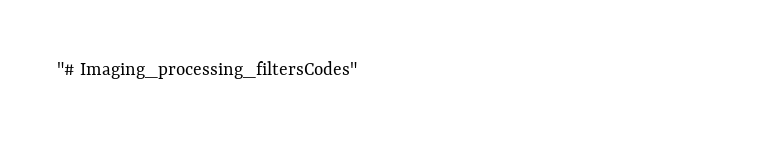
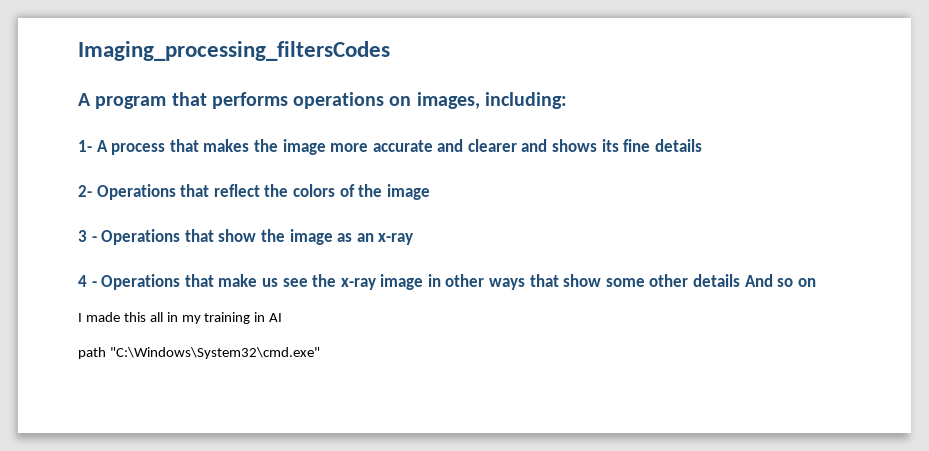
- "# Imaging_processing_filtersCodes"
+ Imaging_processing_filtersCodes
+ A program that performs operations on images, including:
+ 1- A process that makes the image more accurate and clearer and shows its fine details
+ 2- Operations that reflect the colors of the image
+ 3 - Operations that show the image as an x-ray
+ 4 - Operations that make us see the x-ray image in other ways that show some other details And so on
+ I made this all in my training in AI
+ path "C:\Windows\System32\cmd.exe"

